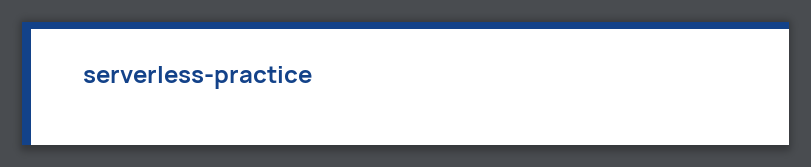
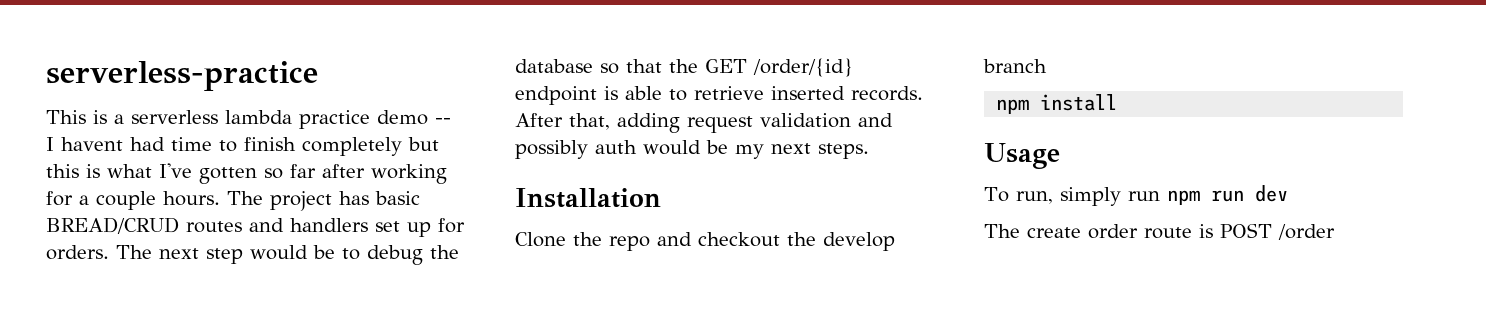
+ This is a serverless lambda practice demo -- I havent had time to finish completely but this is what I've gotten so far after working for a couple hours. The project has basic BREAD/CRUD routes and handlers set up for orders. The next step would be to debug the database so that the GET /order/{id} endpoint is able to retrieve inserted records. After that, adding request validation and possibly auth would be my next steps.
+ Installation
+ Clone the repo and checkout the develop branch
+ npm install
+ Usage
+ To run, simply run npm run dev
+ The create order route is POST /order

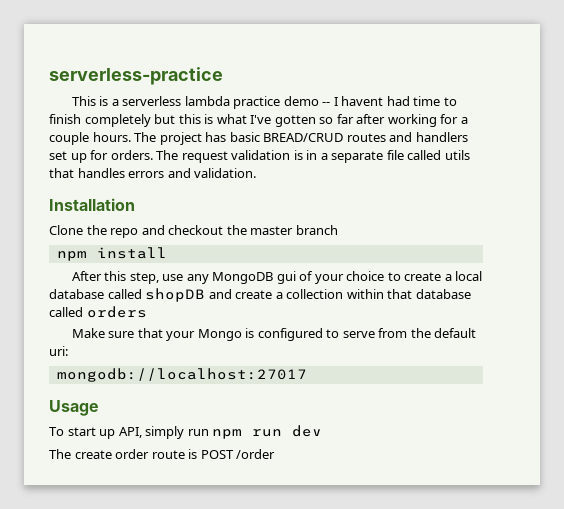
- The next step would be to debug the database so that the GET /order/{id} endpoint is able to retrieve inserted records. After that, adding request validation and possibly auth would be my next steps.
+ The request validation is in a separate file called utils that handles errors and validation.
- Clone the repo and checkout the develop branch
+ Clone the repo and checkout the master branch
+ After this step, use any MongoDB gui of your choice to create a local database called shopDB and create a collection within that database called orders
+ Make sure that your Mongo is configured to serve from the default uri:
+ mongodb://localhost:27017
- To run, simply run npm run dev
+ To start up API, simply run npm run dev

